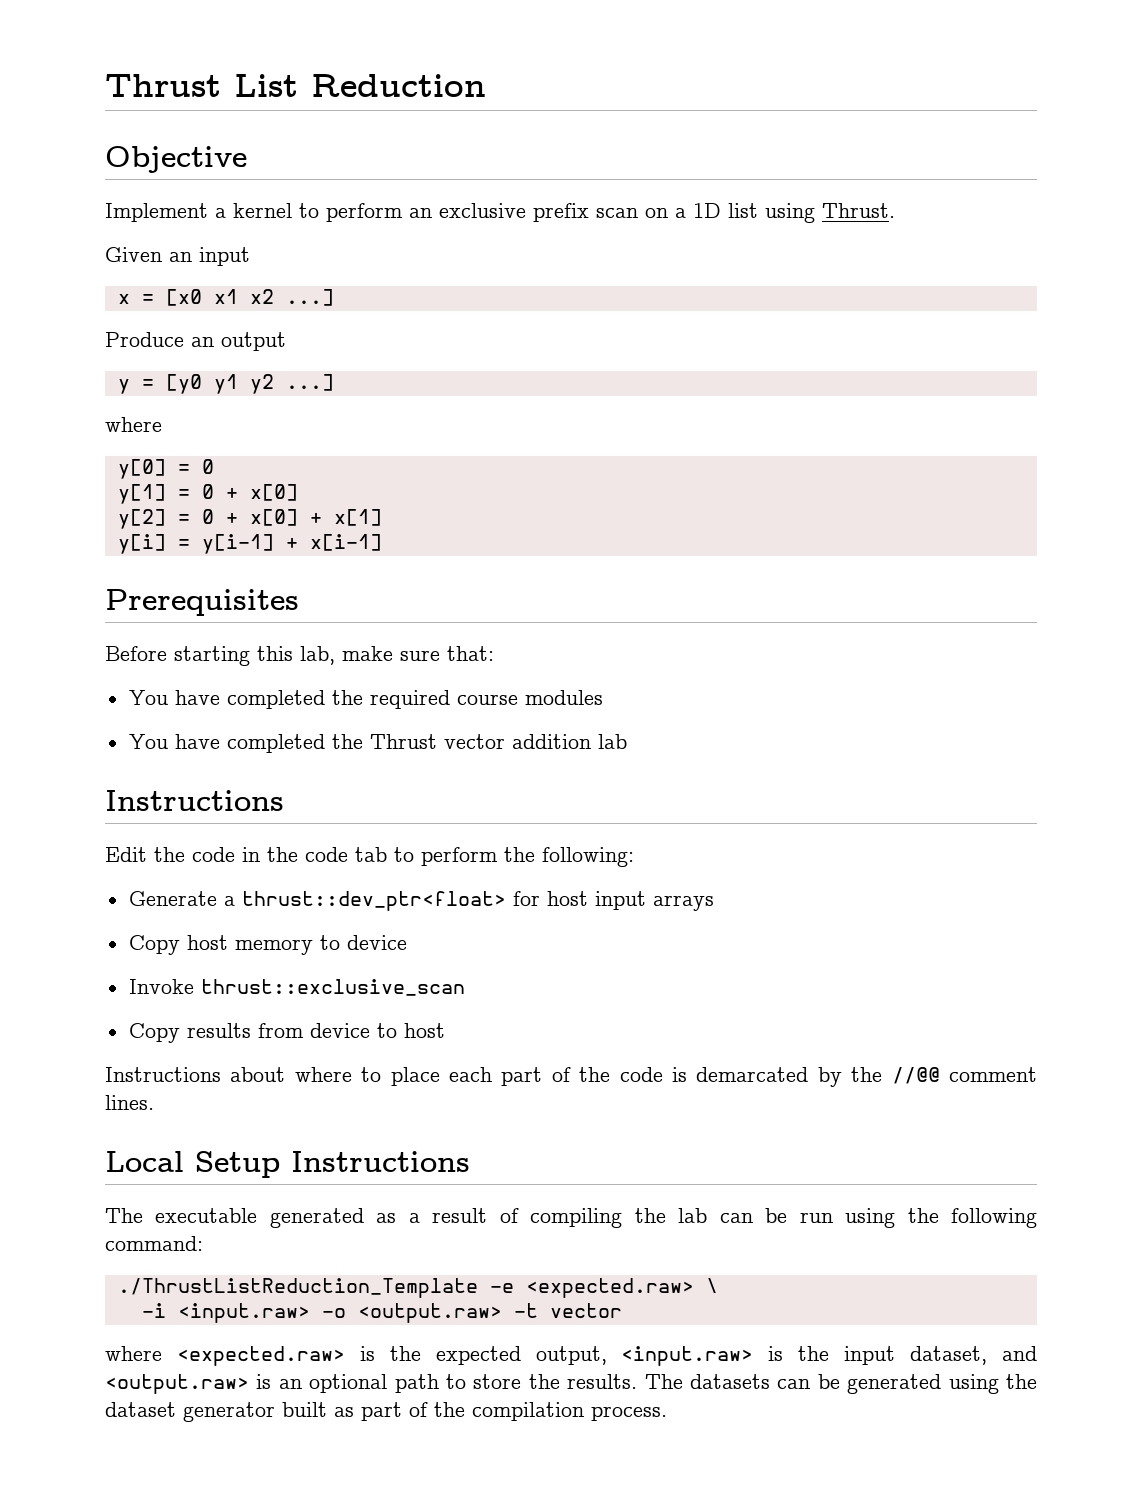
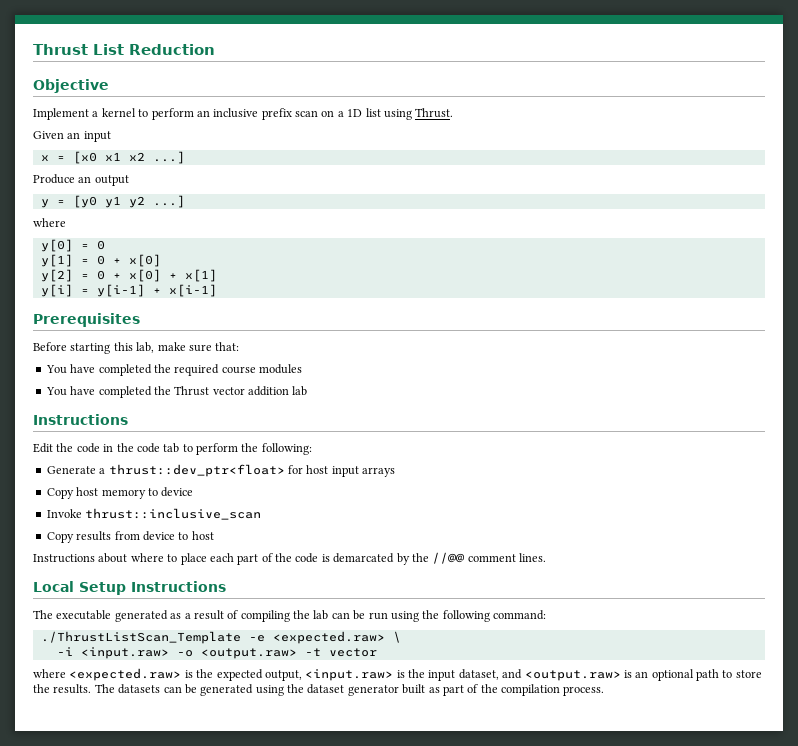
- Implement a kernel to perform an exclusive prefix scan on a 1D list using Thrust.
+ Implement a kernel to perform an inclusive prefix scan on a 1D list using Thrust.
- Invoke thrust::exclusive_scan
+ Invoke thrust::inclusive_scan
- ./ThrustListReduction_Template -e <expected.raw> \
+ ./ThrustListScan_Template -e <expected.raw> \

